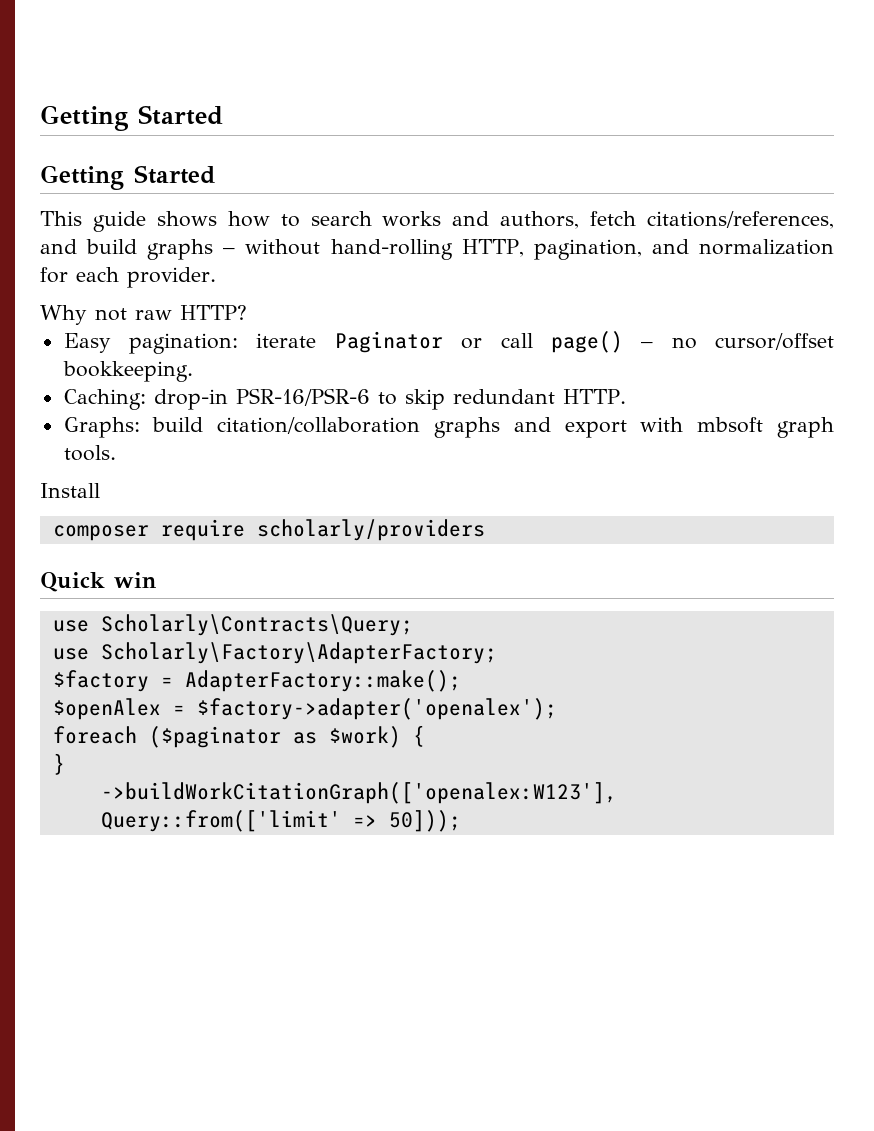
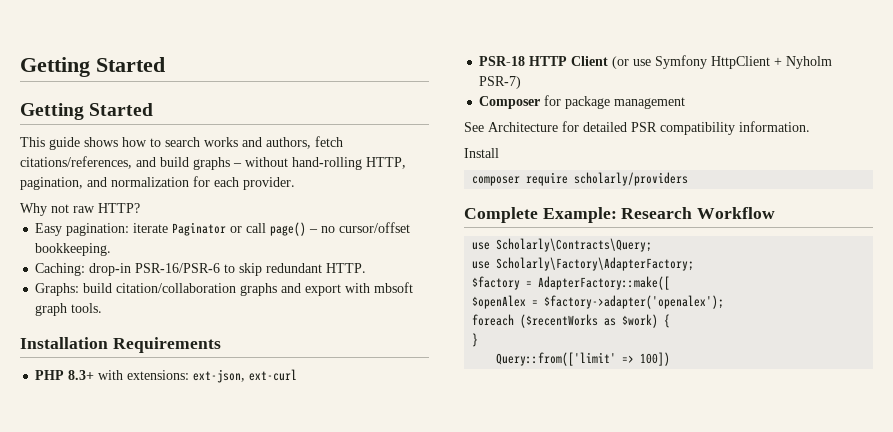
+ Installation Requirements
+ PHP 8.3+ with extensions: ext-json, ext-curl
+ PSR-18 HTTP Client (or use Symfony HttpClient + Nyholm PSR-7)
+ Composer for package management
+ See Architecture for detailed PSR compatibility information.
- Quick win
+ Complete Example: Research Workflow
- $factory = AdapterFactory::make();
+ $factory = AdapterFactory::make([
- foreach ($paginator as $work) {
+ foreach ($recentWorks as $work) {
- ->buildWorkCitationGraph(['openalex:W123'], Query::from(['limit' => 50]));
+ Query::from(['limit' => 100])

